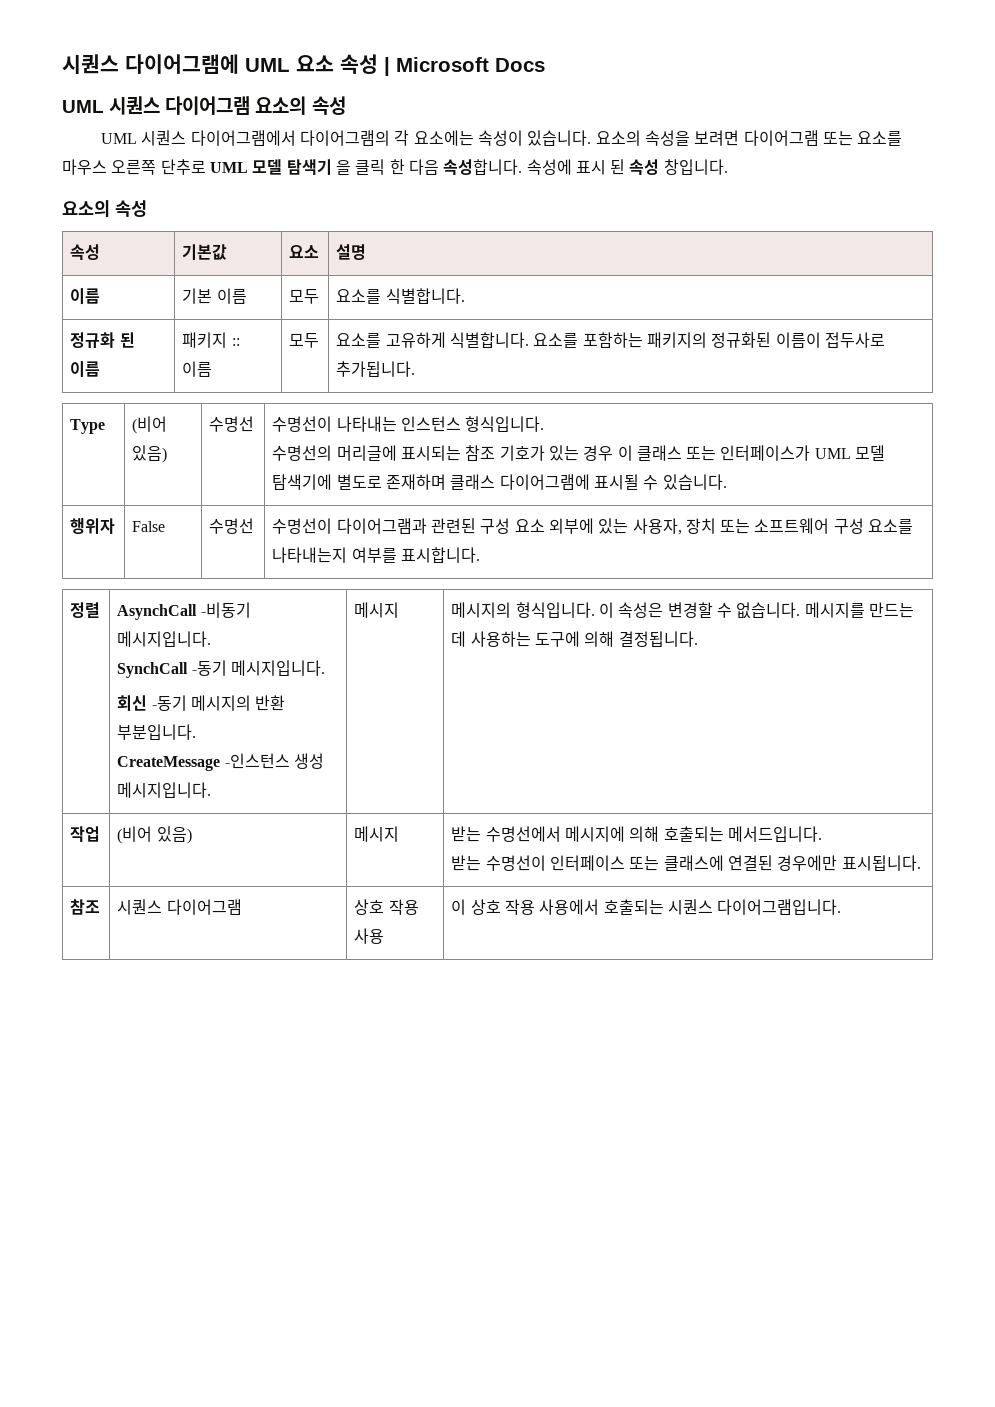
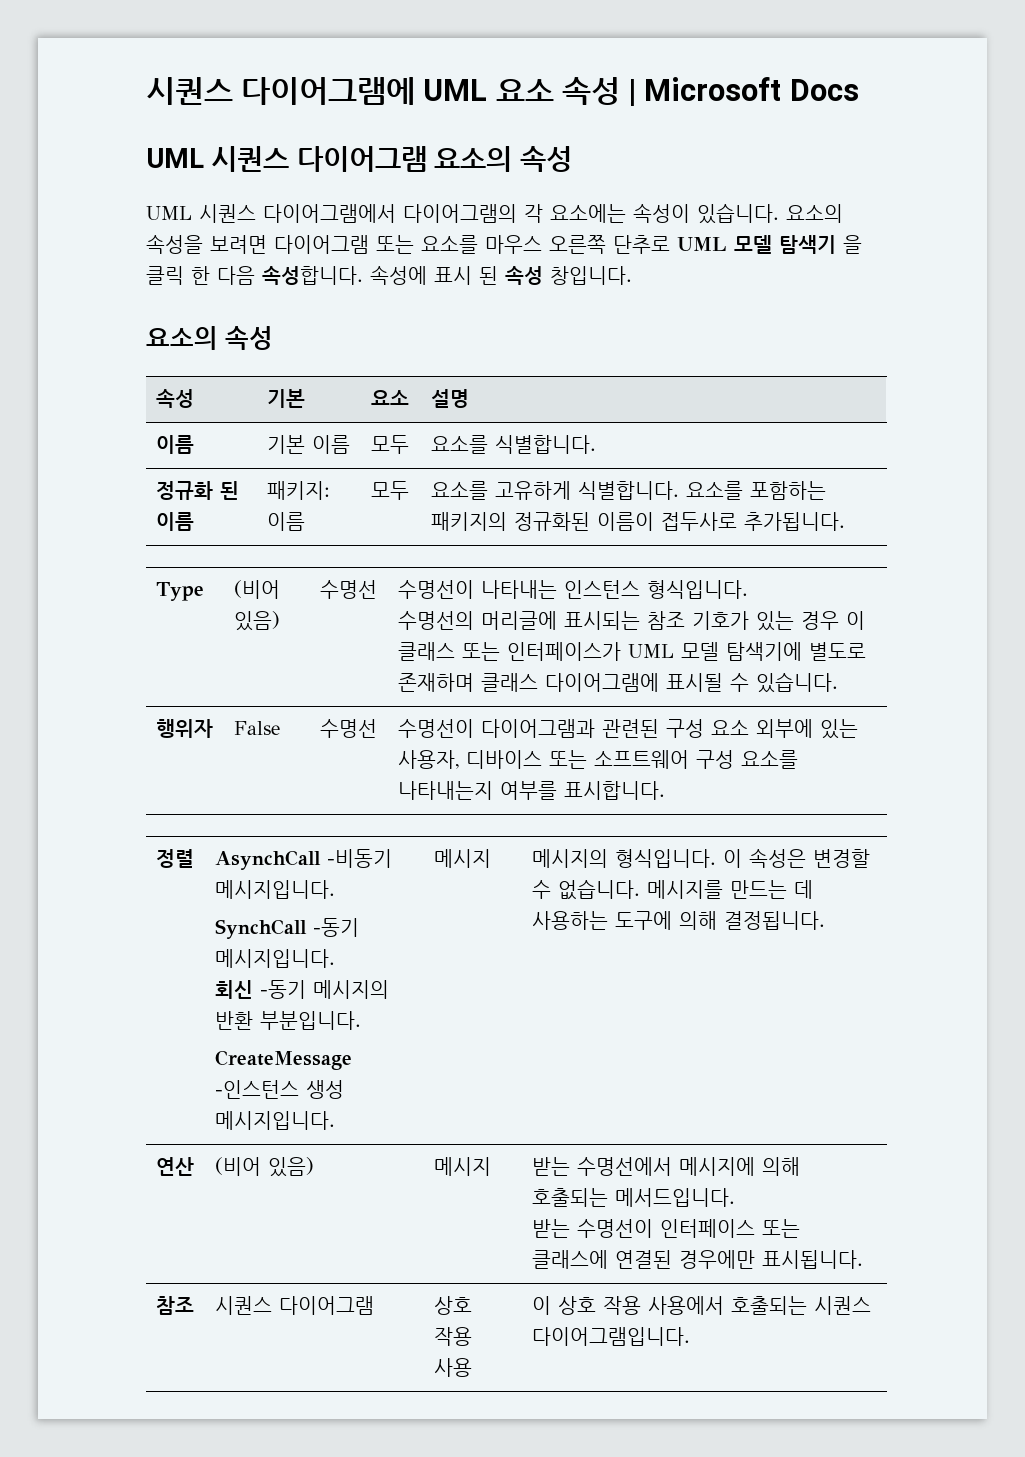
- 속성 | 기본값 | 요소 | 설명
+ 속성 | 기본 | 요소 | 설명
- 정규화 된 이름 | 패키지 :: 이름 | 모두 | 요소를 고유하게 식별합니다. 요소를 포함하는 패키지의 정규화된 이름이 접두사로 추가됩니다.
+ 정규화 된 이름 | 패키지: 이름 | 모두 | 요소를 고유하게 식별합니다. 요소를 포함하는 패키지의 정규화된 이름이 접두사로 추가됩니다.
- 행위자 | False | 수명선 | 수명선이 다이어그램과 관련된 구성 요소 외부에 있는 사용자, 장치 또는 소프트웨어 구성 요소를 나타내는지 여부를 표시합니다.
+ 행위자 | False | 수명선 | 수명선이 다이어그램과 관련된 구성 요소 외부에 있는 사용자, 디바이스 또는 소프트웨어 구성 요소를 나타내는지 여부를 표시합니다.
- 작업 | (비어 있음) | 메시지 | 받는 수명선에서 메시지에 의해 호출되는 메서드입니다.
+ 연산 | (비어 있음) | 메시지 | 받는 수명선에서 메시지에 의해 호출되는 메서드입니다.

